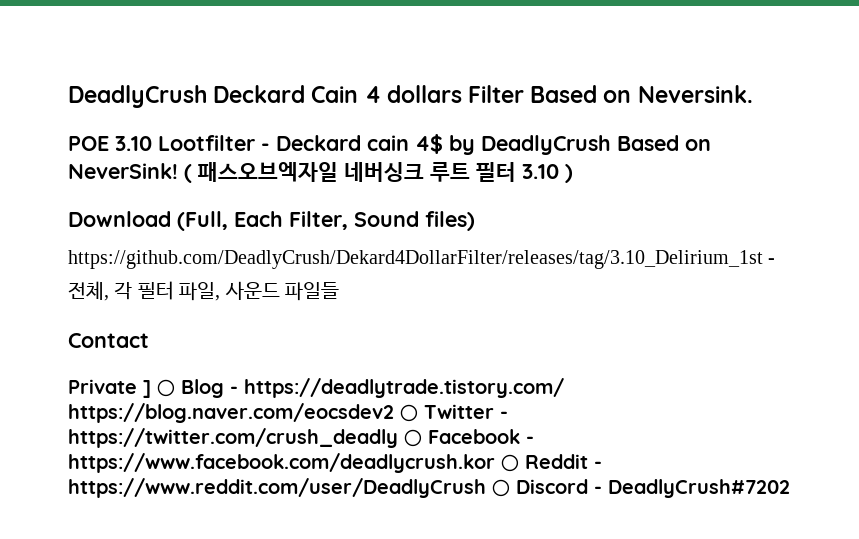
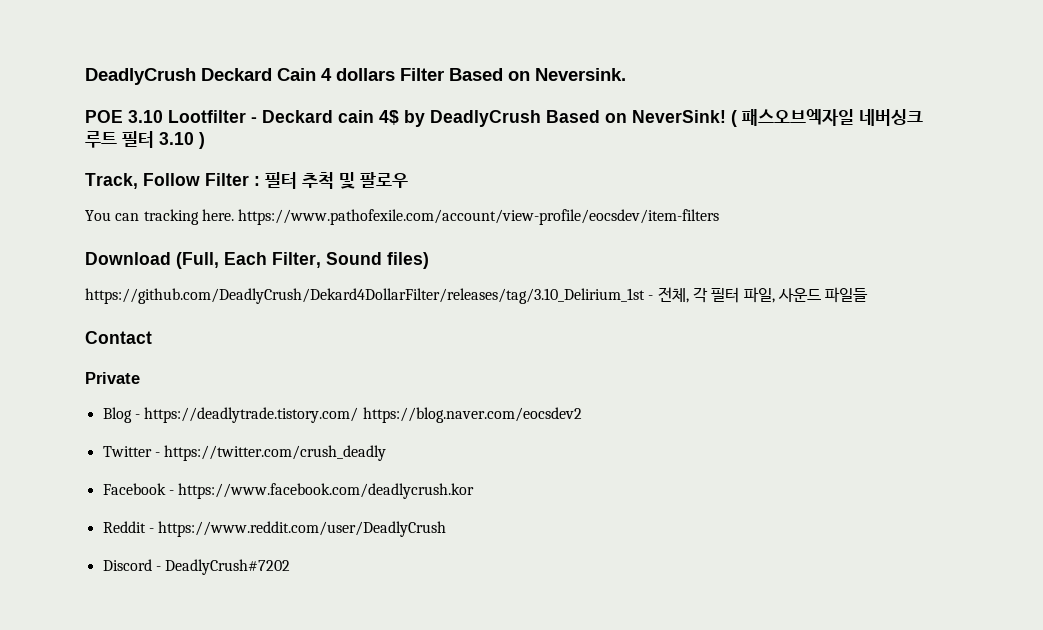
+ Track, Follow Filter : 필터 추척 및 팔로우
+ You can tracking here. https://www.pathofexile.com/account/view-profile/eocsdev/item-filters
- Private ] ○ Blog - https://deadlytrade.tistory.com/ https://blog.naver.com/eocsdev2 ○ Twitter - https://twitter.com/crush_deadly ○ Facebook - https://www.facebook.com/deadlycrush.kor ○ Reddit - https://www.reddit.com/user/DeadlyCrush ○ Discord - DeadlyCrush#7202
+ Private
+ Blog - https://deadlytrade.tistory.com/ https://blog.naver.com/eocsdev2
+ Twitter - https://twitter.com/crush_deadly
+ Facebook - https://www.facebook.com/deadlycrush.kor
+ Reddit - https://www.reddit.com/user/DeadlyCrush
+ Discord - DeadlyCrush#7202

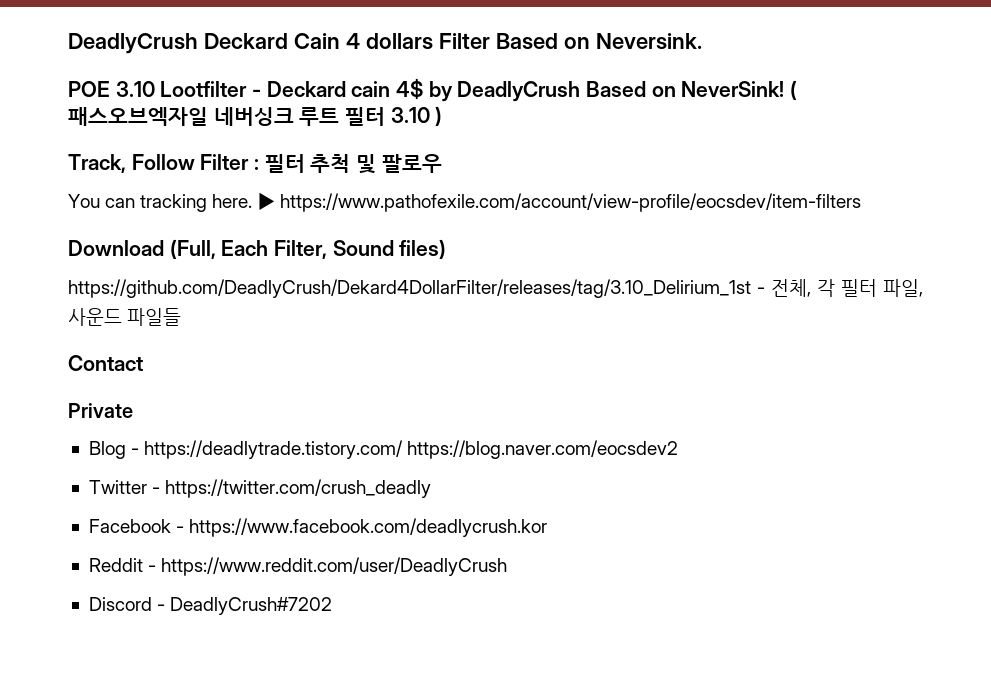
- You can tracking here. https://www.pathofexile.com/account/view-profile/eocsdev/item-filters
+ You can tracking here. ▶ https://www.pathofexile.com/account/view-profile/eocsdev/item-filters

